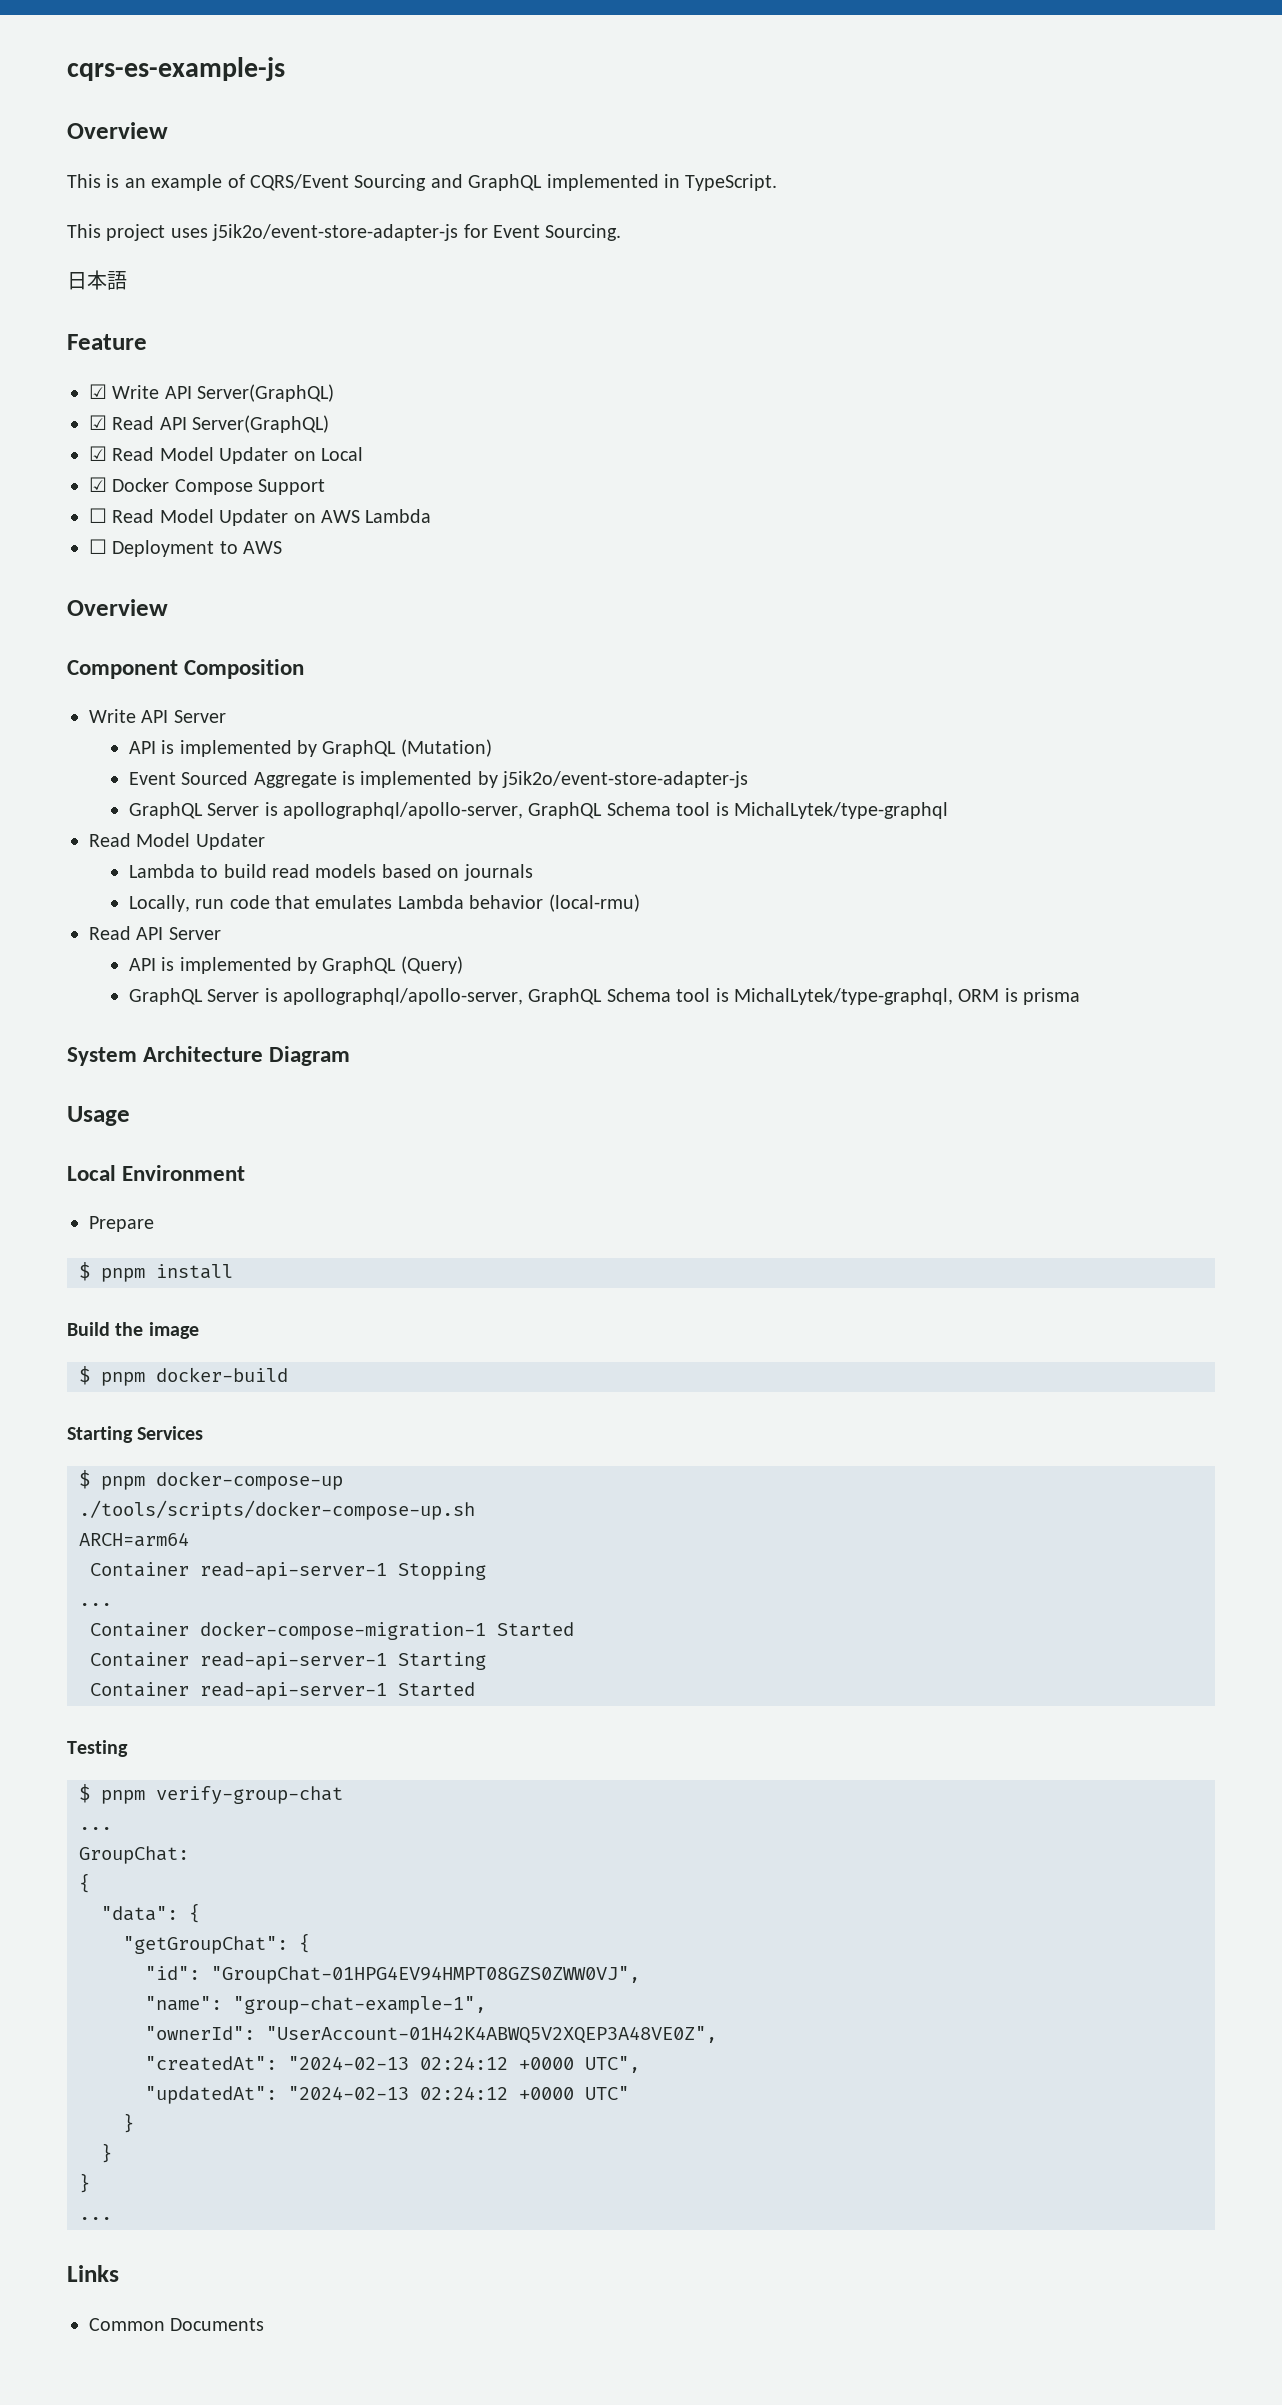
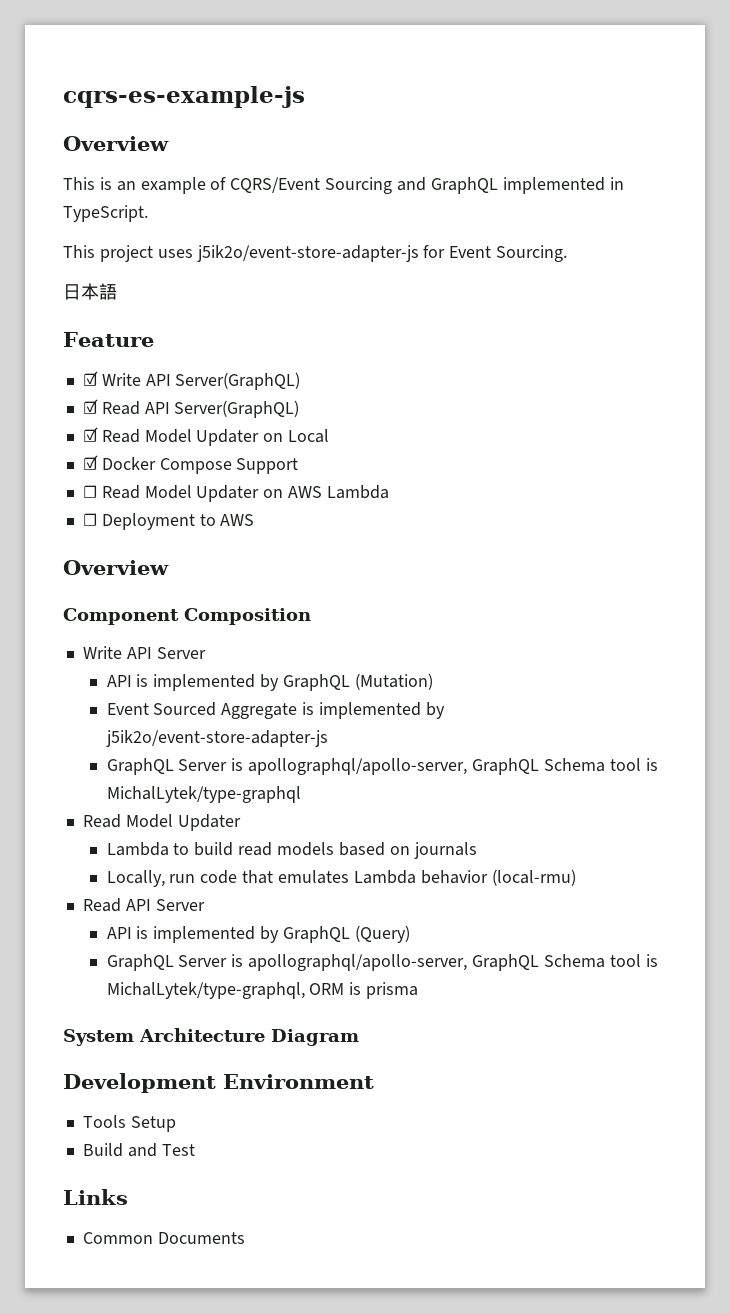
- Usage
- Local Environment
+ Development Environment
- Prepare
- $ pnpm install
- Build the image
- $ pnpm docker-build
- Starting Services
- $ pnpm docker-compose-up
- ./tools/scripts/docker-compose-up.sh
- ARCH=arm64
- Container read-api-server-1 Stopping
- ...
- Container docker-compose-migration-1 Started
- Container read-api-server-1 Starting
- Container read-api-server-1 Started
- Testing
- $ pnpm verify-group-chat
- ...
- GroupChat:
- {
- "data": {
- "getGroupChat": {
- "id": "GroupChat-01HPG4EV94HMPT08GZS0ZWW0VJ",
- "name": "group-chat-example-1",
- "ownerId": "UserAccount-01H42K4ABWQ5V2XQEP3A48VE0Z",
- "createdAt": "2024-02-13 02:24:12 +0000 UTC",
- "updatedAt": "2024-02-13 02:24:12 +0000 UTC"
- }
- }
- }
- ...
+ Tools Setup
+ Build and Test

